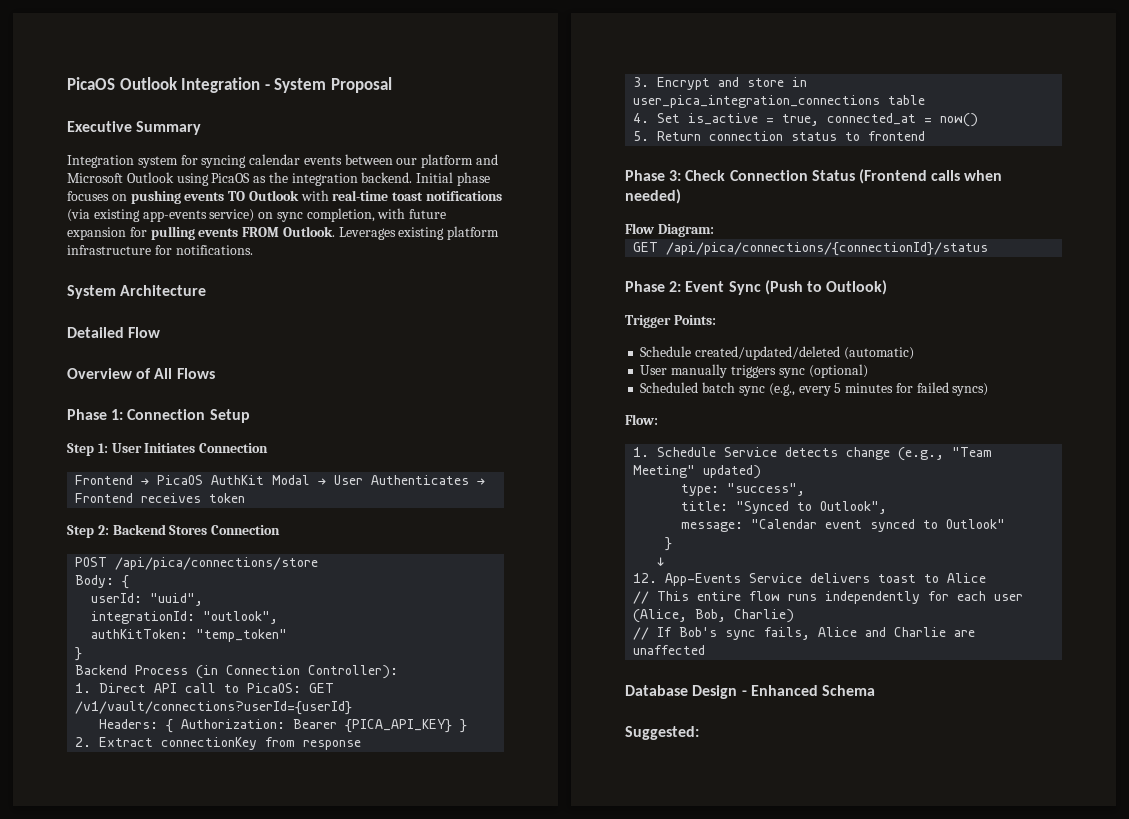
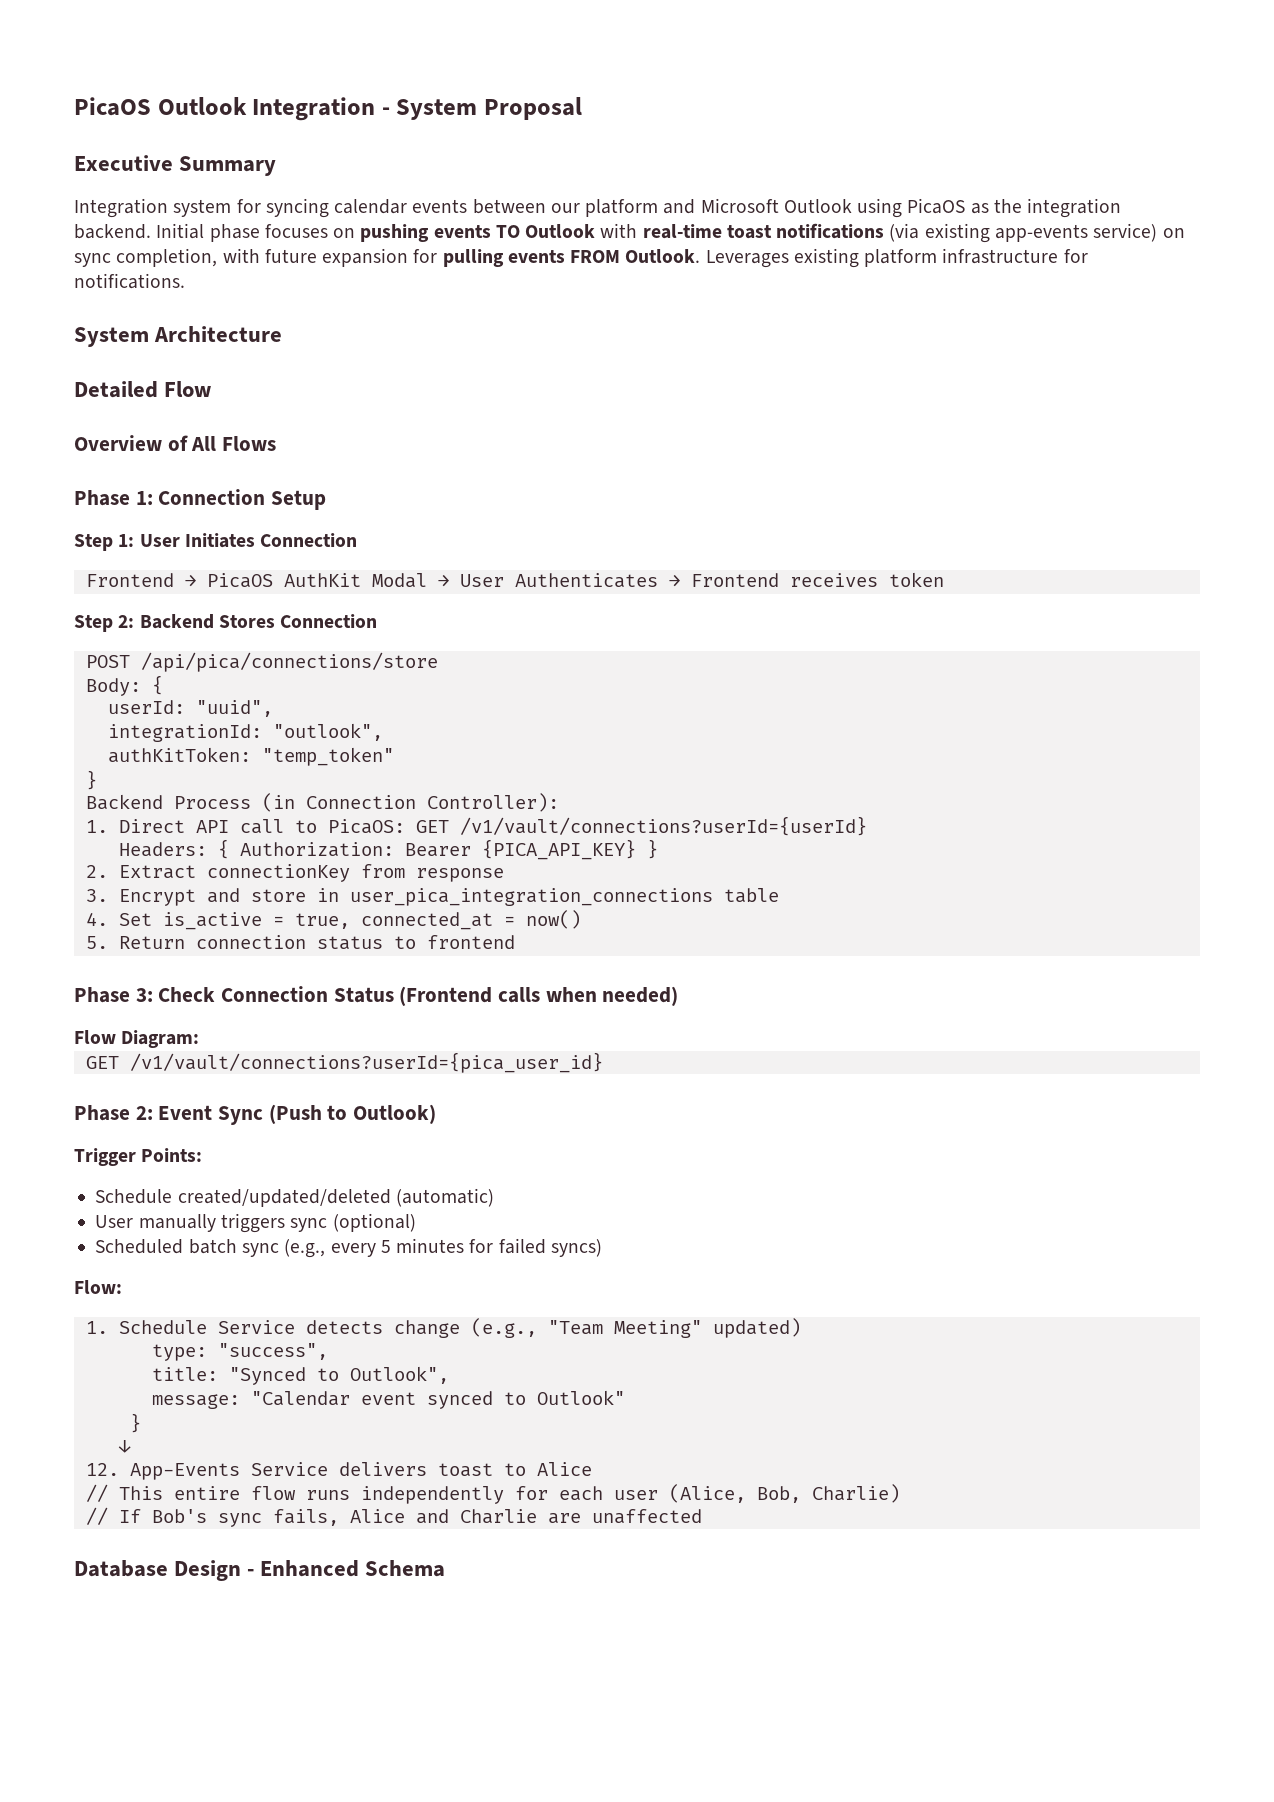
- GET /api/pica/connections/{connectionId}/status
+ GET /v1/vault/connections?userId={pica_user_id}
- Suggested:

